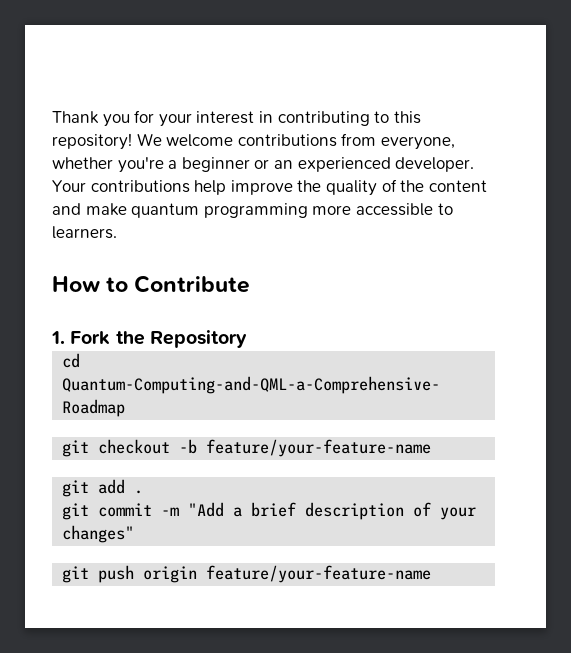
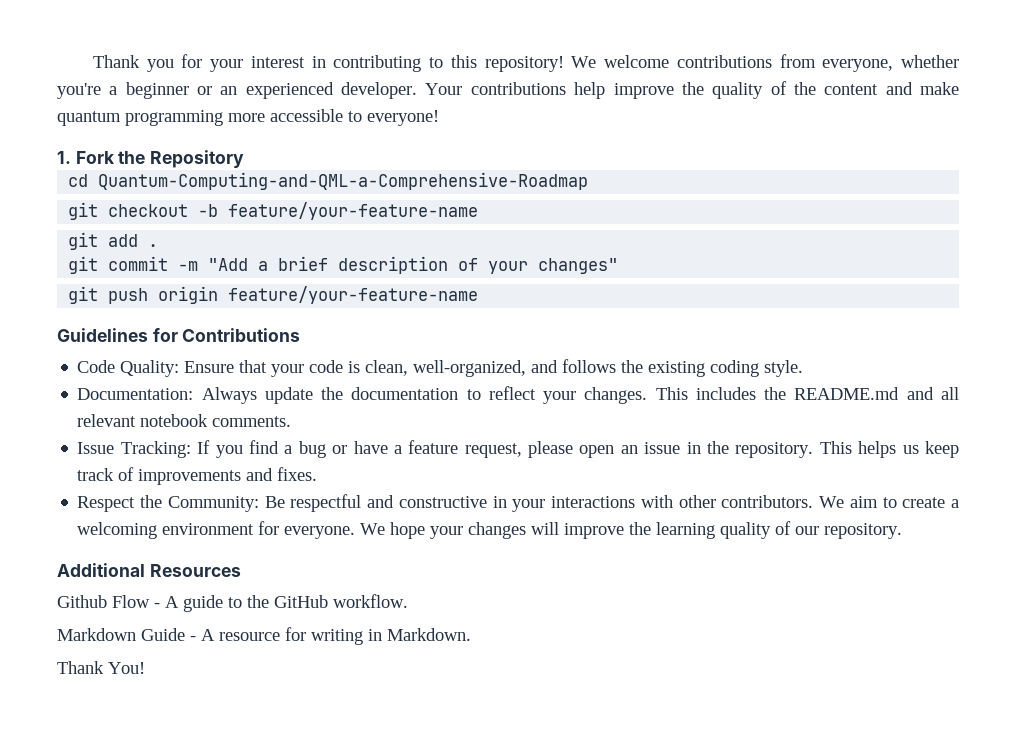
- Your contributions help improve the quality of the content and make quantum programming more accessible to learners.
- How to Contribute
+ Your contributions help improve the quality of the content and make quantum programming more accessible to everyone!
+ Guidelines for Contributions
+ Code Quality: Ensure that your code is clean, well-organized, and follows the existing coding style.
+ Documentation: Always update the documentation to reflect your changes. This includes the README.md and all relevant notebook comments.
+ Issue Tracking: If you find a bug or have a feature request, please open an issue in the repository. This helps us keep track of improvements and fixes.
+ Respect the Community: Be respectful and constructive in your interactions with other contributors. We aim to create a welcoming environment for everyone. We hope your changes will improve the learning quality of our repository.
+ Additional Resources
+ Github Flow - A guide to the GitHub workflow.
+ Markdown Guide - A resource for writing in Markdown.
+ Thank You!

